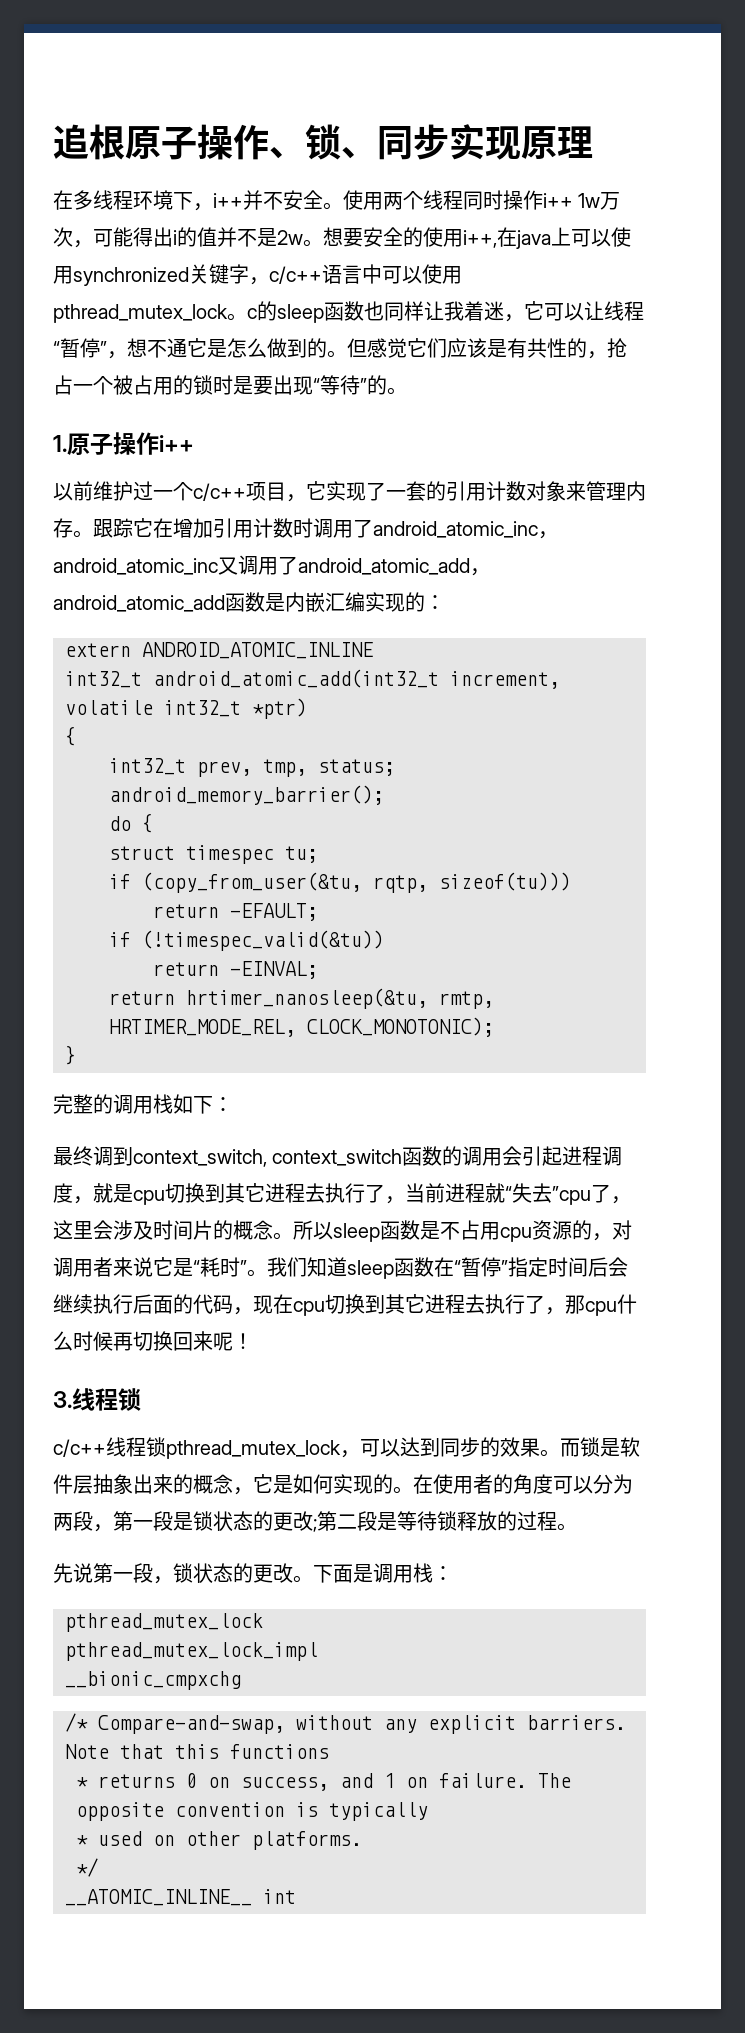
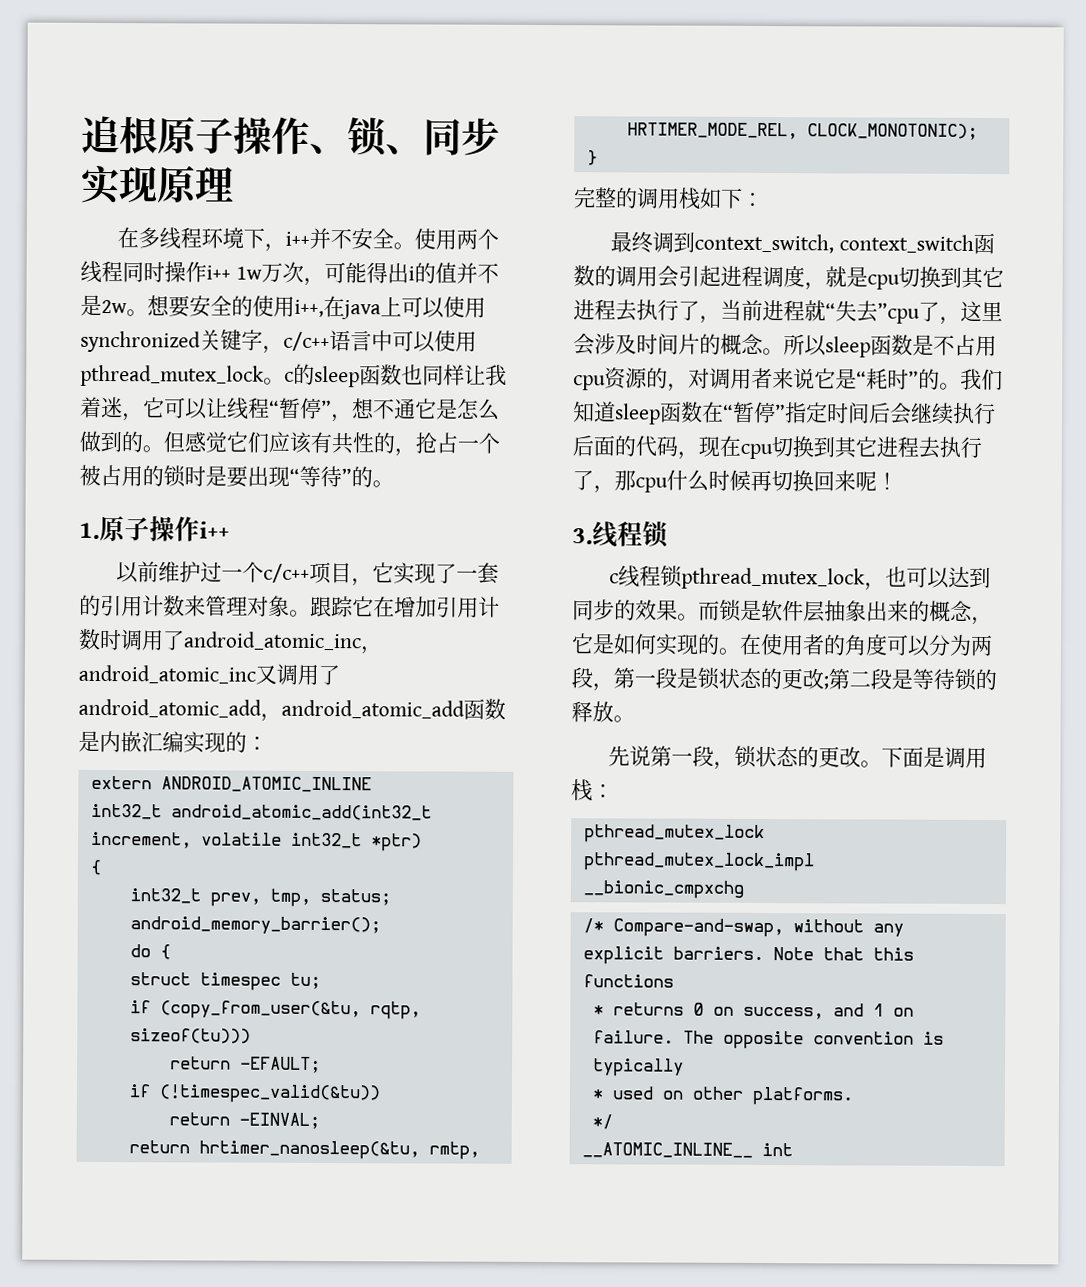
- 但感觉它们应该是有共性的，抢占一个被占用的锁时是要出现“等待”的。
+ 但感觉它们应该有共性的，抢占一个被占用的锁时是要出现“等待”的。
- 以前维护过一个c/c++项目，它实现了一套的引用计数对象来管理内存。
+ 以前维护过一个c/c++项目，它实现了一套的引用计数来管理对象。
- 所以sleep函数是不占用cpu资源的，对调用者来说它是“耗时”。
+ 所以sleep函数是不占用cpu资源的，对调用者来说它是“耗时”的。
- c/c++线程锁pthread_mutex_lock，可以达到同步的效果。
+ c线程锁pthread_mutex_lock，也可以达到同步的效果。
- 在使用者的角度可以分为两段，第一段是锁状态的更改;第二段是等待锁释放的过程。
+ 在使用者的角度可以分为两段，第一段是锁状态的更改;第二段是等待锁的释放。

